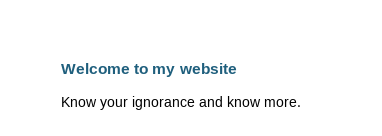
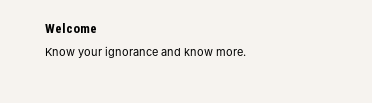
- Welcome to my website
+ Welcome

